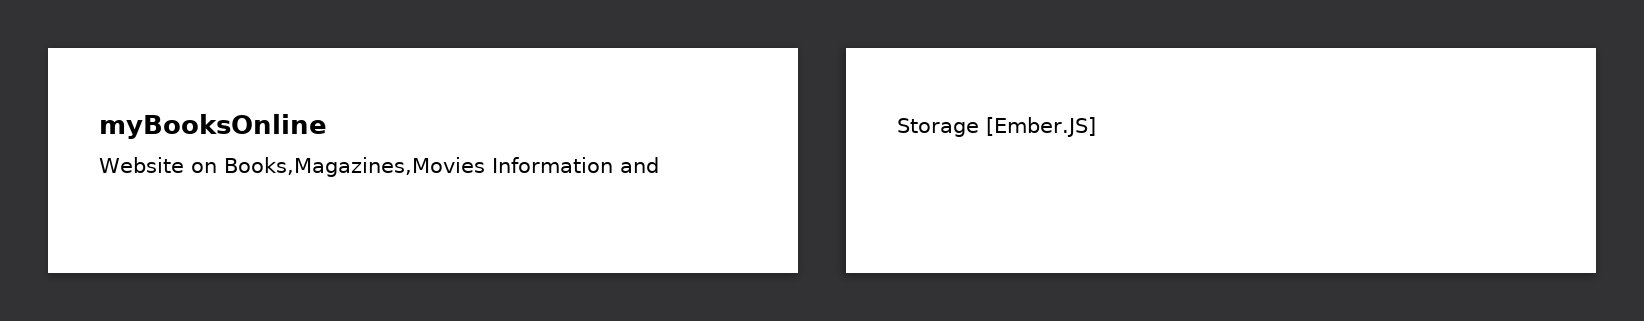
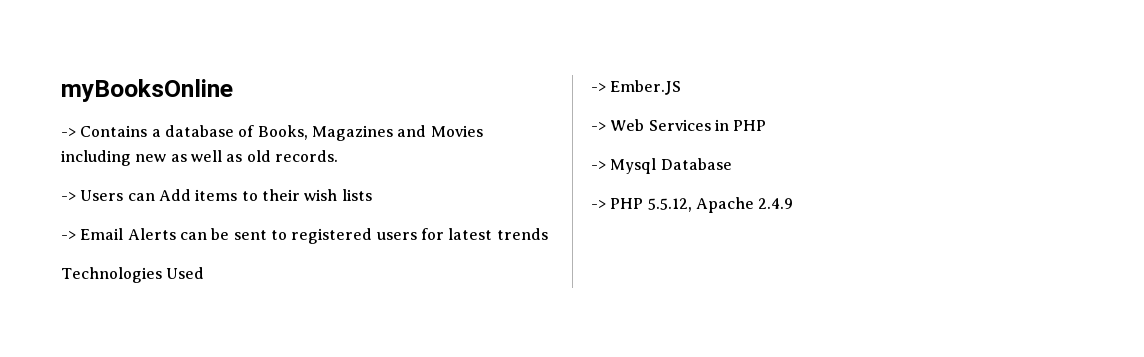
- Website on Books,Magazines,Movies Information and Storage [Ember.JS]
+ -> Contains a database of Books, Magazines and Movies including new as well as old records.
+ -> Users can Add items to their wish lists
+ -> Email Alerts can be sent to registered users for latest trends
+ Technologies Used
+ -> Ember.JS
+ -> Web Services in PHP
+ -> Mysql Database
+ -> PHP 5.5.12, Apache 2.4.9

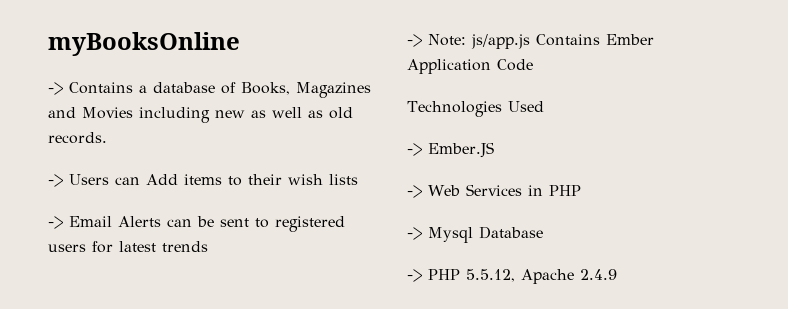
+ -> Note: js/app.js Contains Ember Application Code

